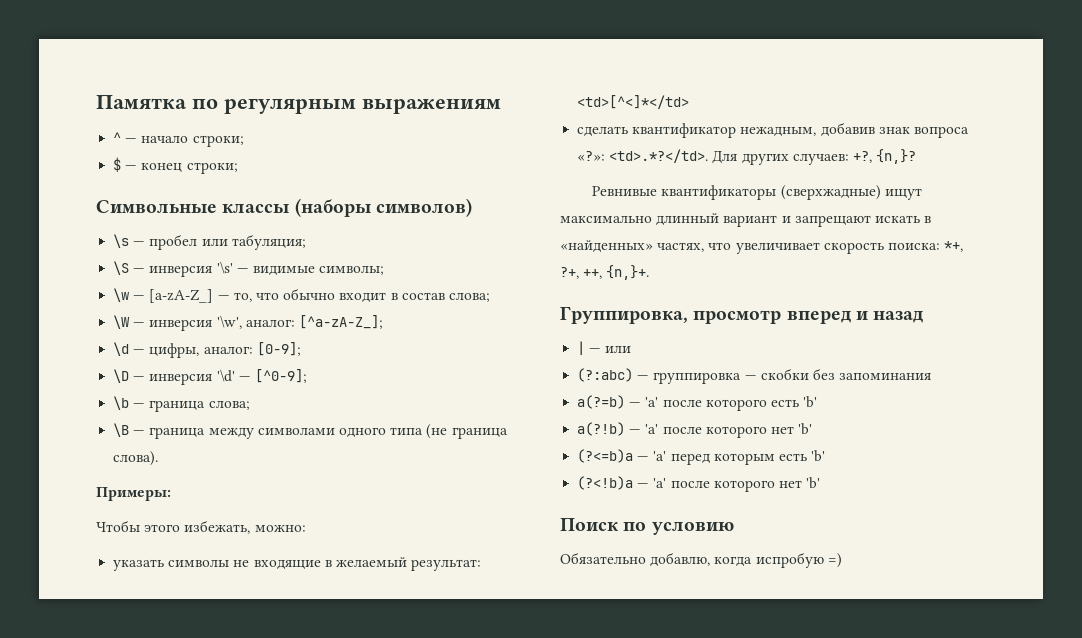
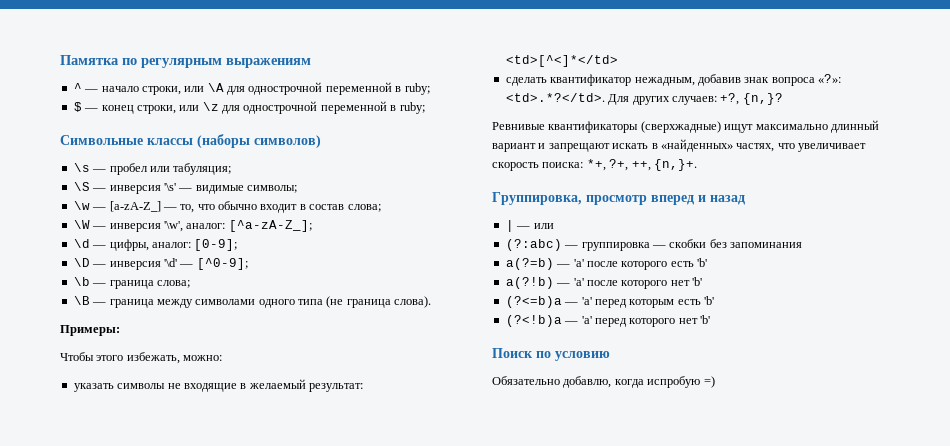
- ^ — начало строки;
- $ — конец строки;
+ ^ — начало строки, или \A для однострочной переменной в ruby;
+ $ — конец строки, или \z для однострочной переменной в ruby;
- (?<!b)a — 'a' после которого нет 'b'
+ (?<!b)a — 'a' перед которого нет 'b'

